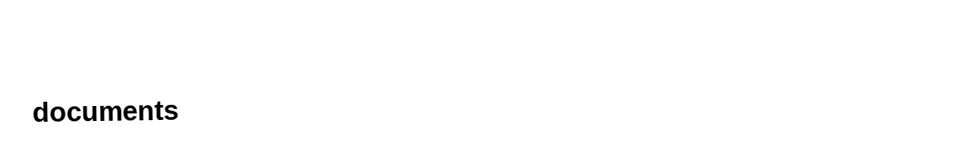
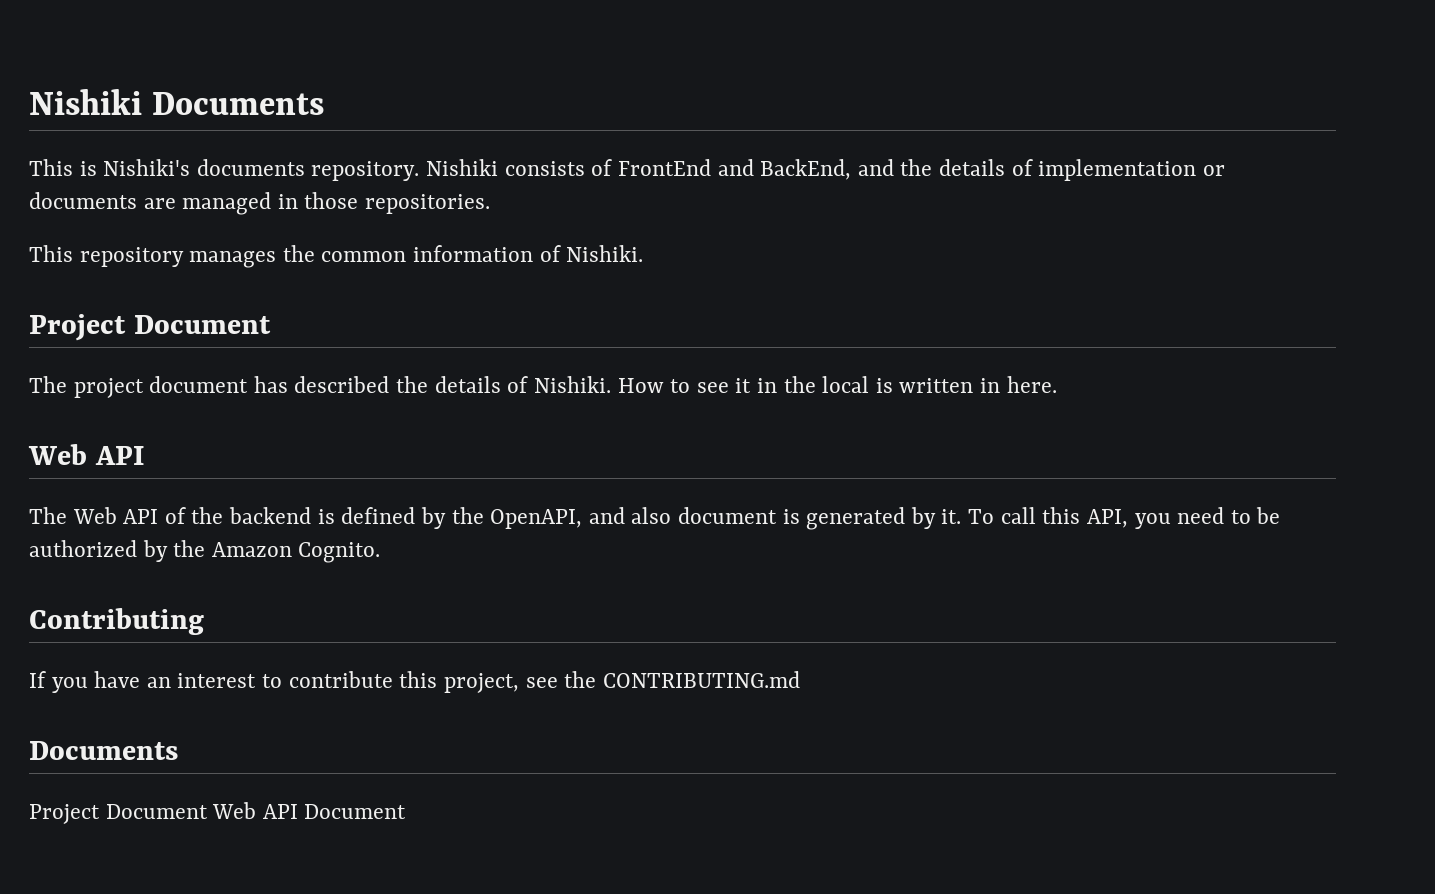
- documents
+ Nishiki Documents
+ This is Nishiki's documents repository. Nishiki consists of FrontEnd and BackEnd, and the details of implementation or documents are managed in those repositories.
+ This repository manages the common information of Nishiki.
+ Project Document
+ The project document has described the details of Nishiki. How to see it in the local is written in here.
+ Web API
+ The Web API of the backend is defined by the OpenAPI, and also document is generated by it. To call this API, you need to be authorized by the Amazon Cognito.
+ Contributing
+ If you have an interest to contribute this project, see the CONTRIBUTING.md
+ Documents
+ Project Document Web API Document

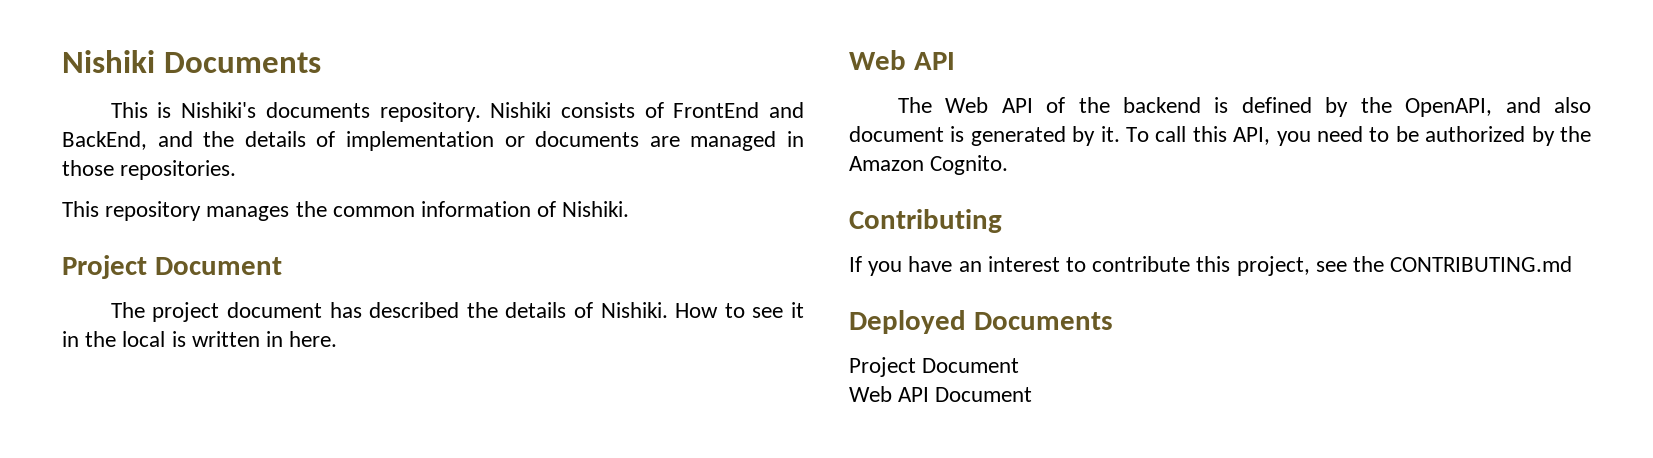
  If you have an interest to contribute this project, see the CONTRIBUTING.md
- Documents
- Project Document Web API Document
+ Deployed Documents
+ Project Document
+ Web API Document

